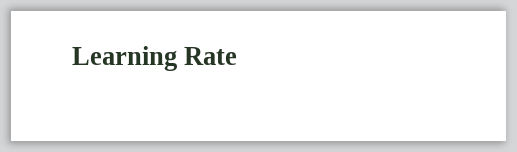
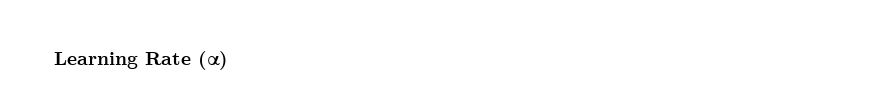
- Learning Rate
+ Learning Rate (α)

